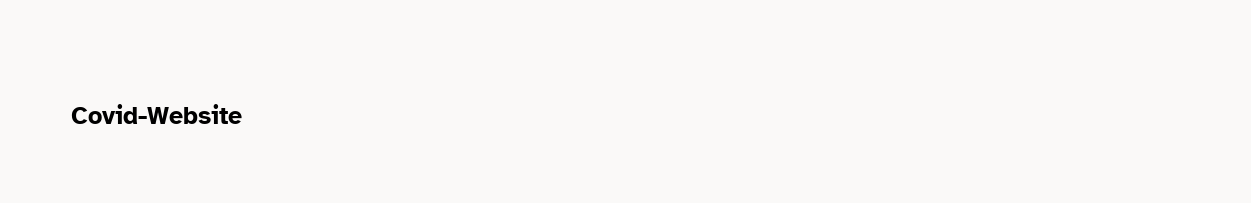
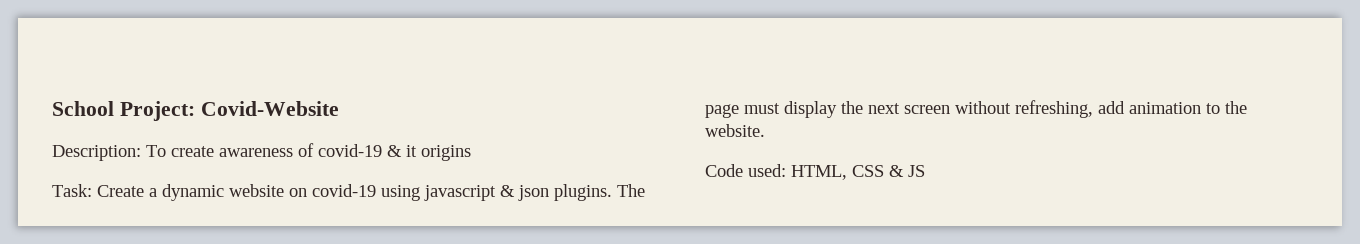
- Covid-Website
+ School Project: Covid-Website
+ Description: To create awareness of covid-19 & it origins
+ Task: Create a dynamic website on covid-19 using javascript & json plugins. The page must display the next screen without refreshing, add animation to the website.
+ Code used: HTML, CSS & JS

